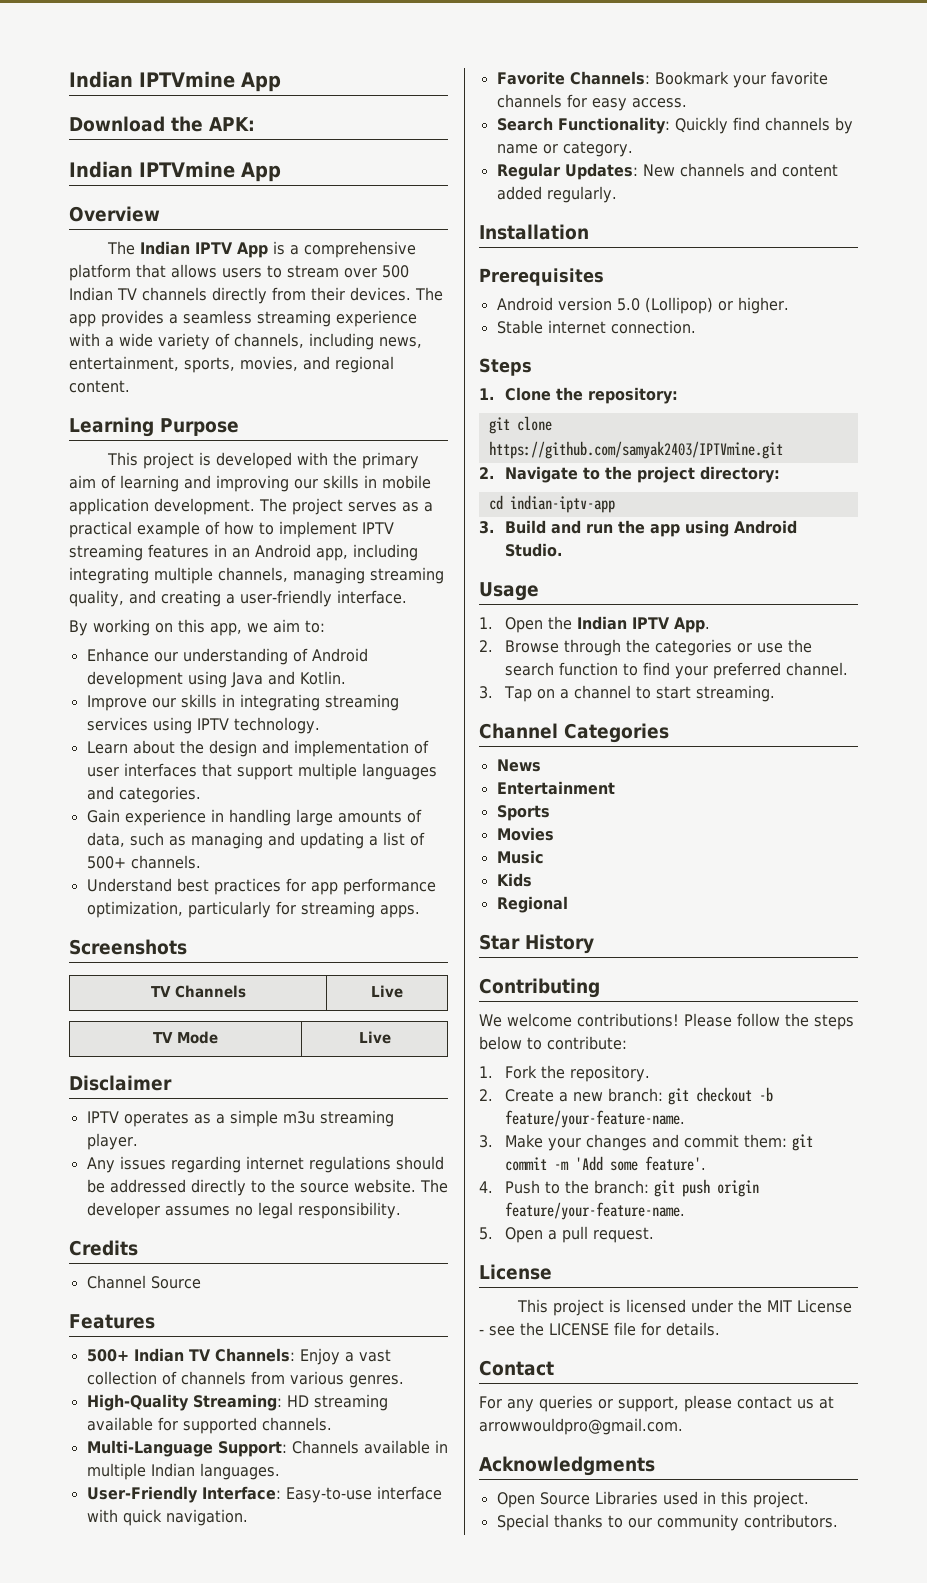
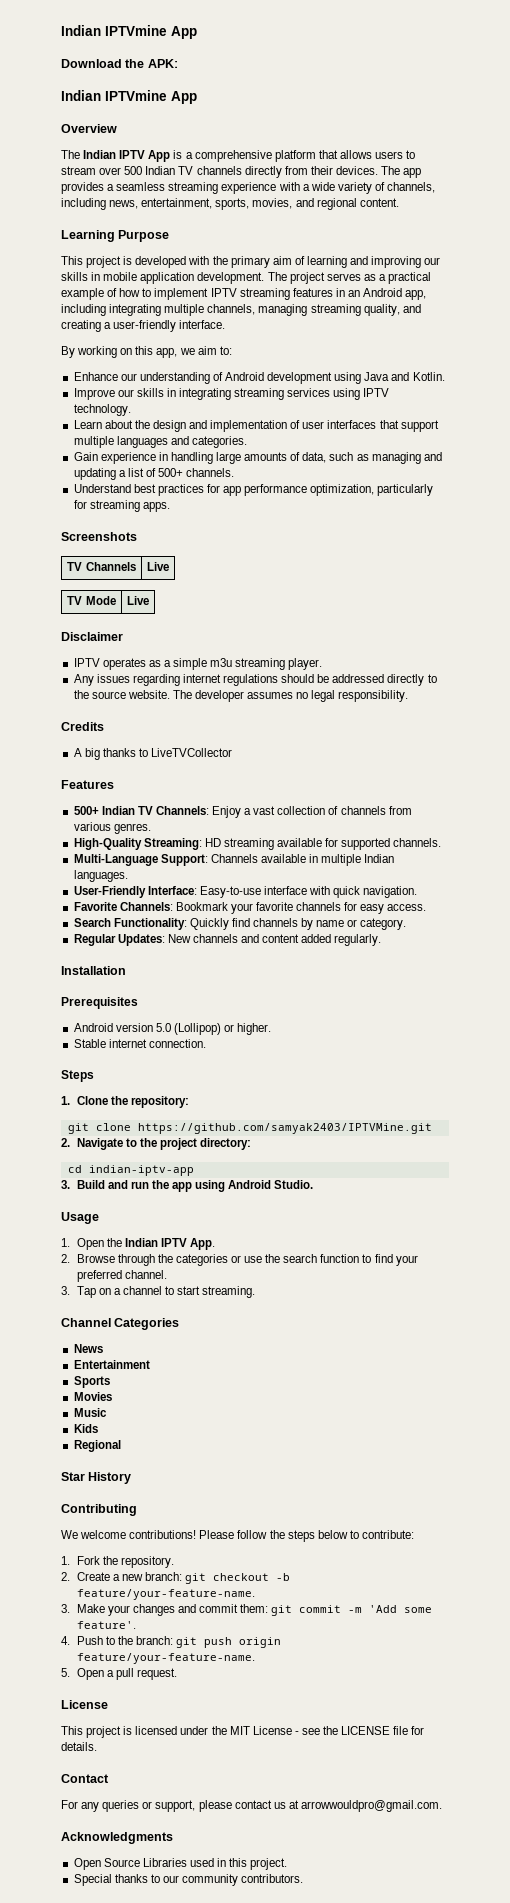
- Channel Source
+ A big thanks to LiveTVCollector
- git clone https://github.com/samyak2403/IPTVmine.git
+ git clone https://github.com/samyak2403/IPTVMine.git

